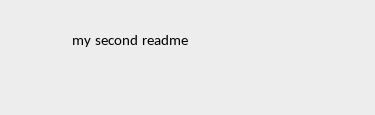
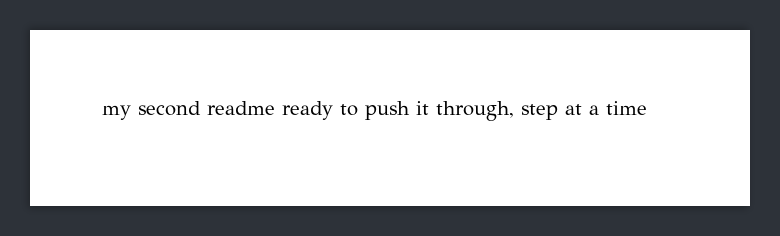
- my second readme
+ my second readme ready to push it through, step at a time

